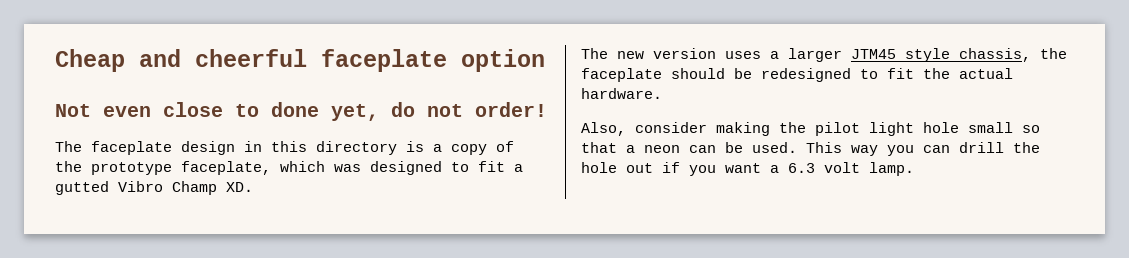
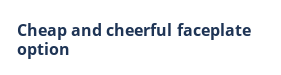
- Not even close to done yet, do not order!
- The faceplate design in this directory is a copy of the prototype faceplate, which was designed to fit a gutted Vibro Champ XD.
- The new version uses a larger JTM45 style chassis, the faceplate should be redesigned to fit the actual hardware.
- Also, consider making the pilot light hole small so that a neon can be used. This way you can drill the hole out if you want a 6.3 volt lamp.

